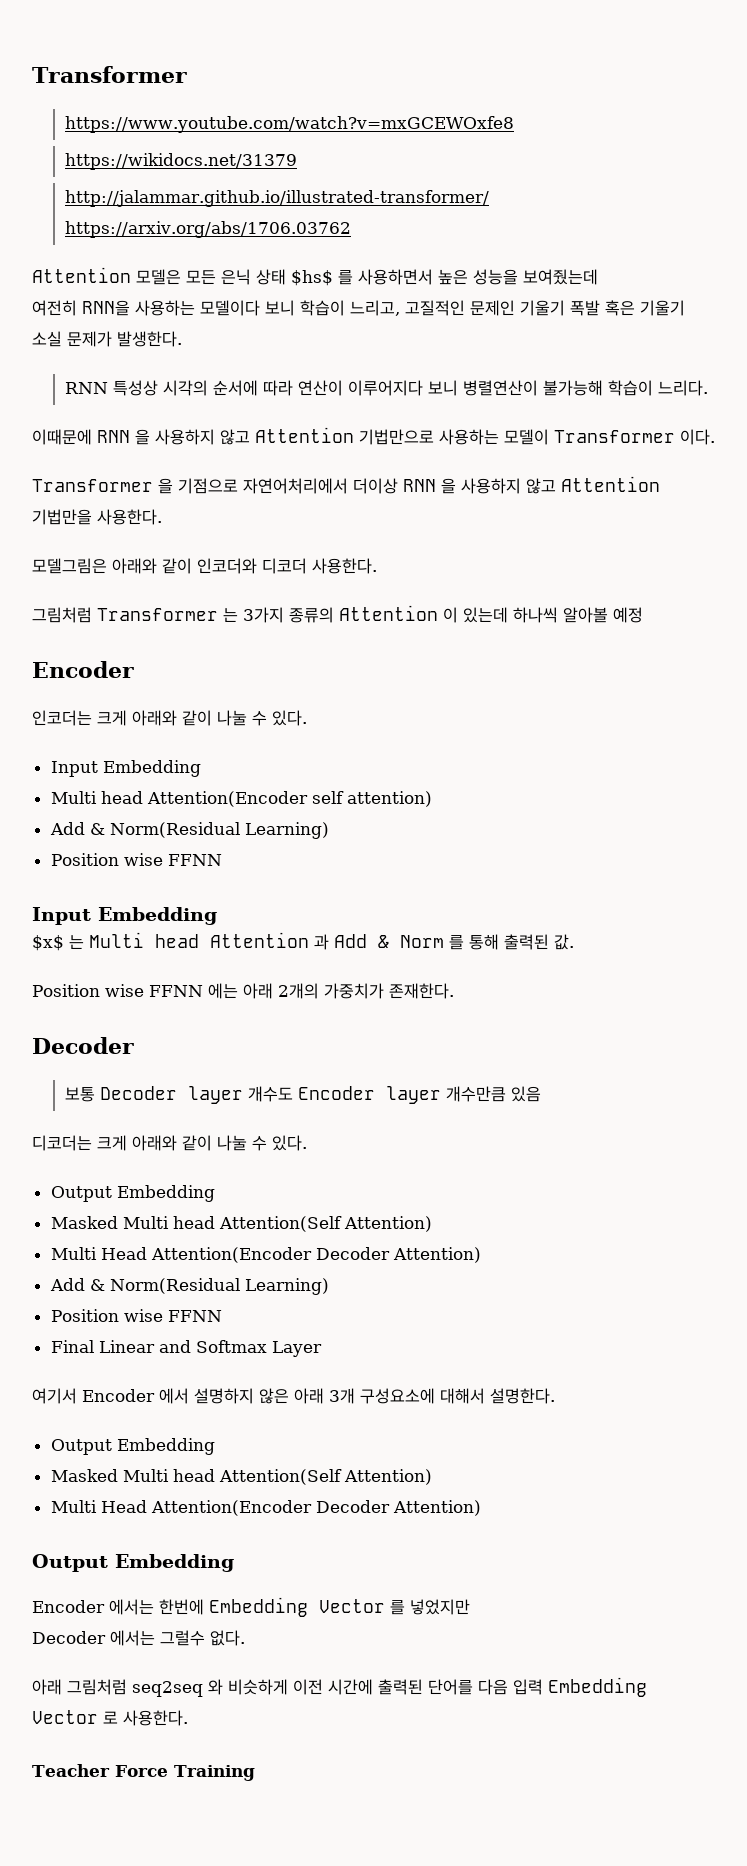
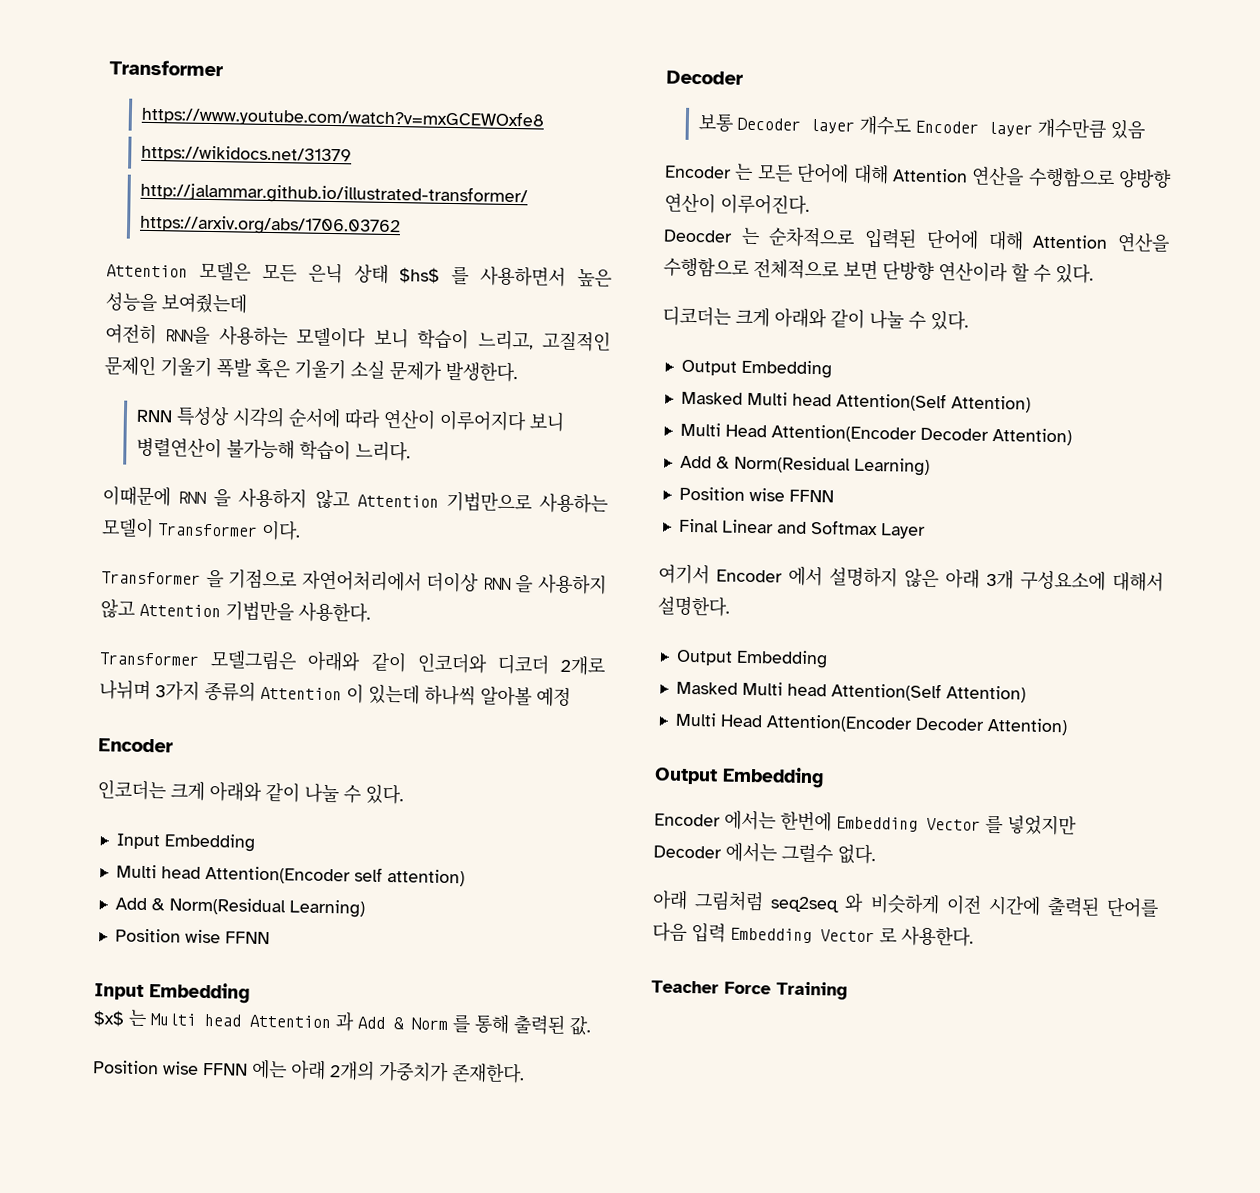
- 모델그림은 아래와 같이 인코더와 디코더 사용한다.
- 그림처럼 Transformer 는 3가지 종류의 Attention 이 있는데 하나씩 알아볼 예정
+ Transformer 모델그림은 아래와 같이 인코더와 디코더 2개로 나뉘며 3가지 종류의 Attention 이 있는데 하나씩 알아볼 예정
+ Encoder 는 모든 단어에 대해 Attention 연산을 수행함으로 양방향 연산이 이루어진다.
+ Deocder 는 순차적으로 입력된 단어에 대해 Attention 연산을 수행함으로 전체적으로 보면 단방향 연산이라 할 수 있다.

